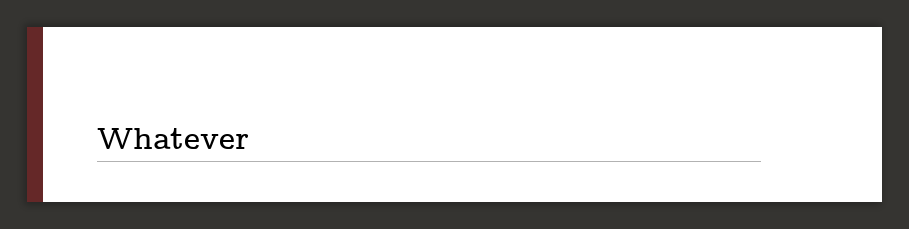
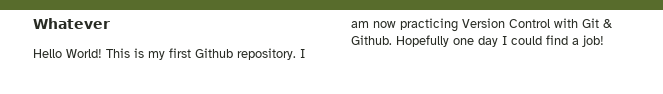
+ Hello World! This is my first Github repository. I am now practicing Version Control with Git & Github. Hopefully one day I could find a job!

